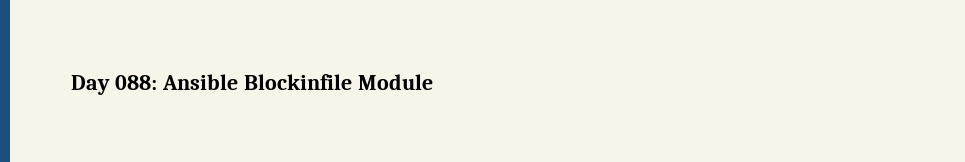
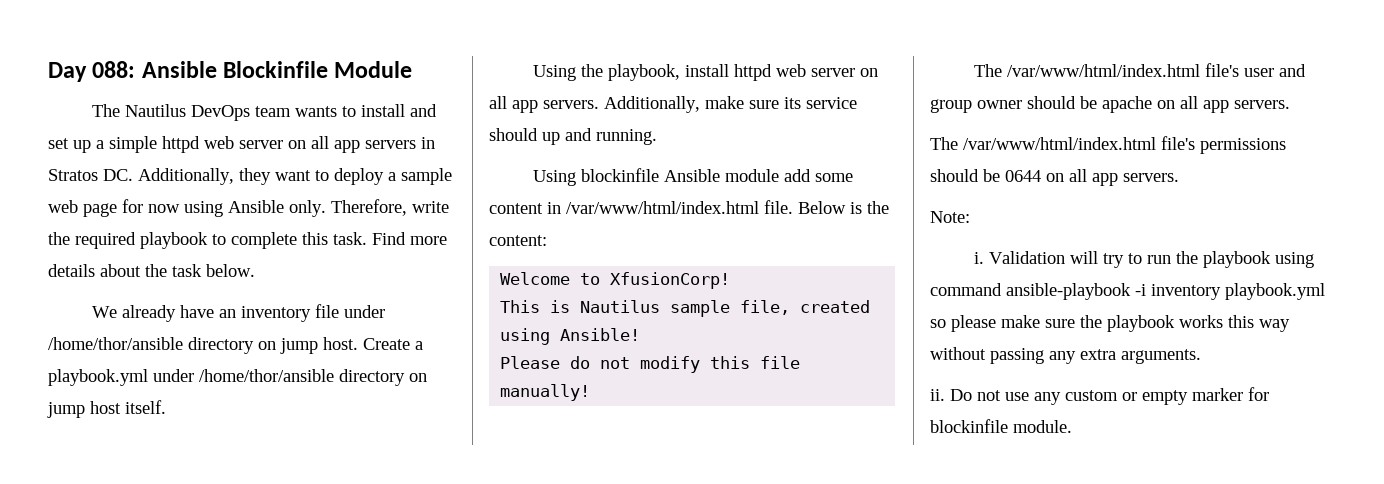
+ The Nautilus DevOps team wants to install and set up a simple httpd web server on all app servers in Stratos DC. Additionally, they want to deploy a sample web page for now using Ansible only. Therefore, write the required playbook to complete this task. Find more details about the task below.
+ We already have an inventory file under /home/thor/ansible directory on jump host. Create a playbook.yml under /home/thor/ansible directory on jump host itself.
+ Using the playbook, install httpd web server on all app servers. Additionally, make sure its service should up and running.
+ Using blockinfile Ansible module add some content in /var/www/html/index.html file. Below is the content:
+ Welcome to XfusionCorp!
+ This is Nautilus sample file, created using Ansible!
+ Please do not modify this file manually!
+ The /var/www/html/index.html file's user and group owner should be apache on all app servers.
+ The /var/www/html/index.html file's permissions should be 0644 on all app servers.
+ Note:
+ i. Validation will try to run the playbook using command ansible-playbook -i inventory playbook.yml so please make sure the playbook works this way without passing any extra arguments.
+ ii. Do not use any custom or empty marker for blockinfile module.

